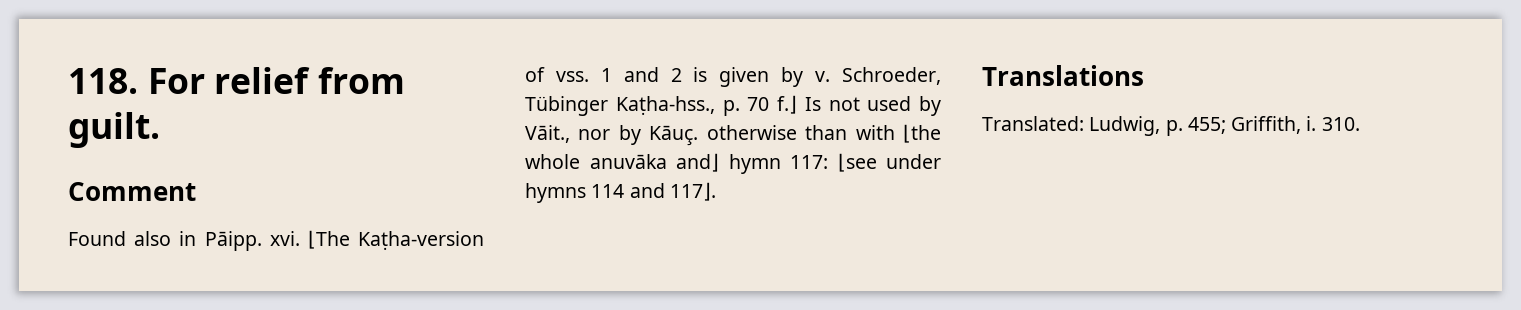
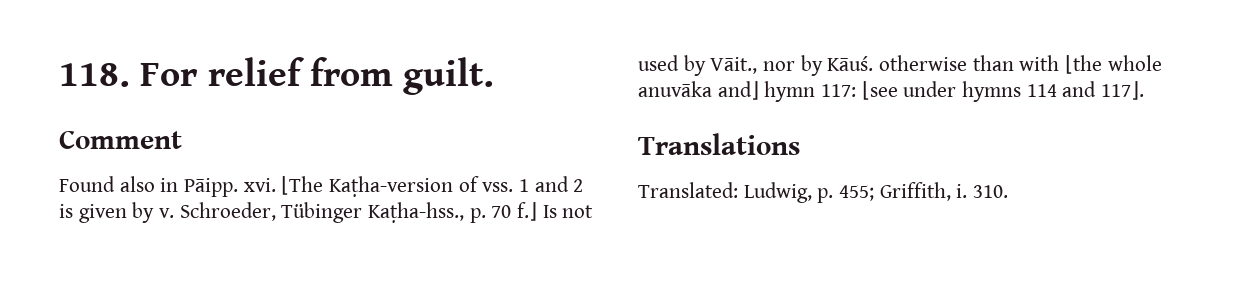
- Schroeder, Tübinger Kaṭha-hss., p. 70 f.⌋ Is not used by Vāit., nor by Kāuç. otherwise than with ⌊the whole anuvāka and⌋ hymn 117: ⌊see under hymns 114 and 117⌋.
+ Schroeder, Tübinger Kaṭha-hss., p. 70 f.⌋ Is not used by Vāit., nor by Kāuś. otherwise than with ⌊the whole anuvāka and⌋ hymn 117: ⌊see under hymns 114 and 117⌋.

